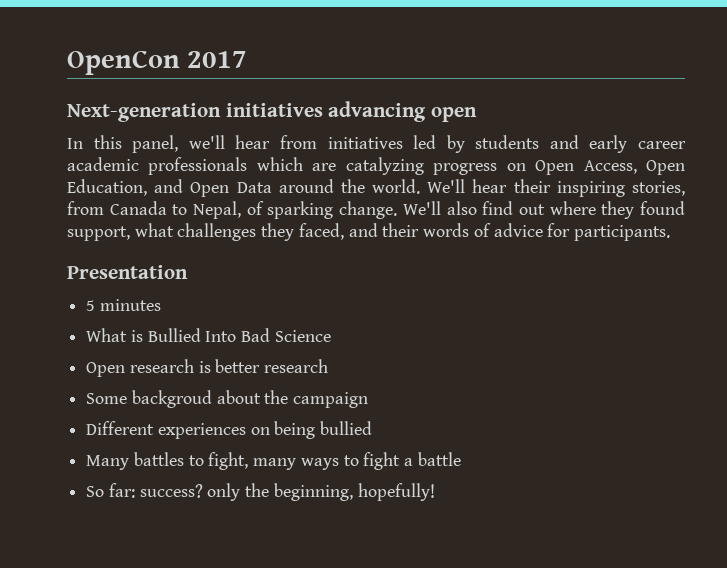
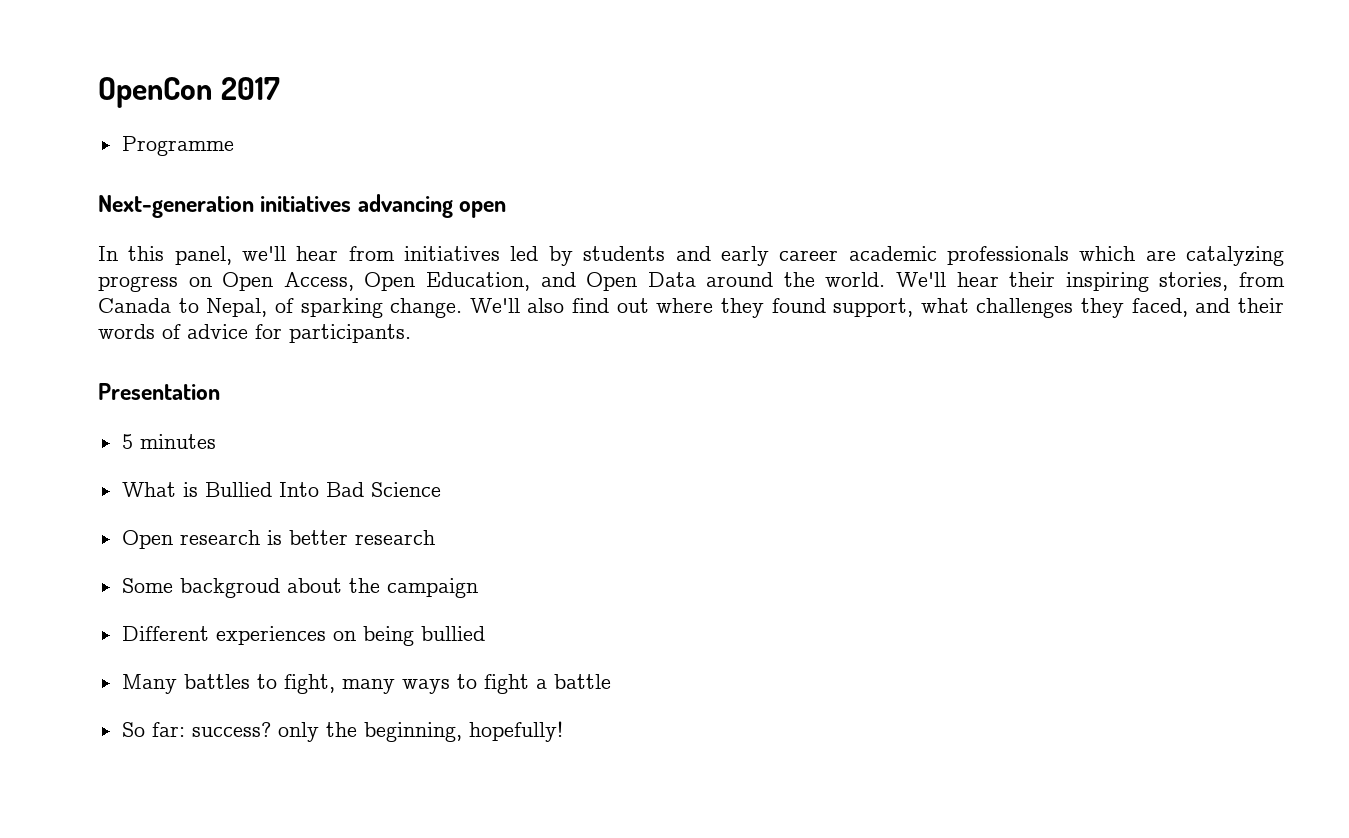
+ Programme

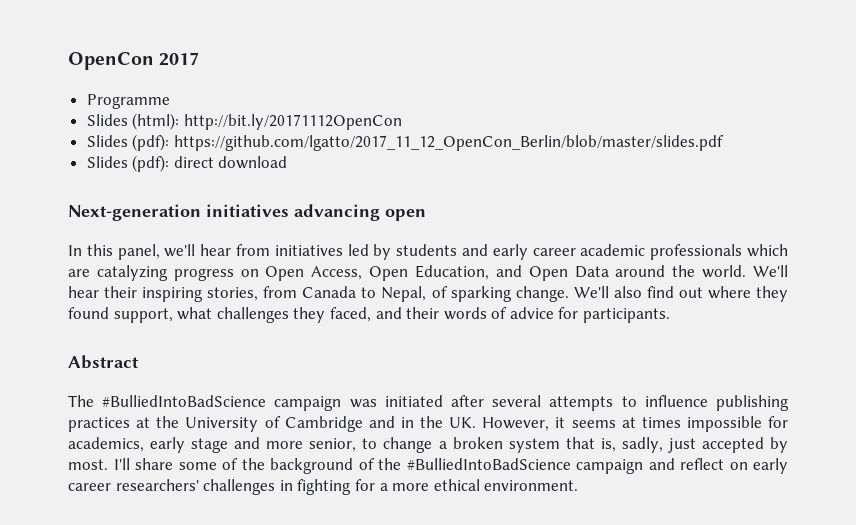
+ Slides (html): http://bit.ly/20171112OpenCon
+ Slides (pdf): https://github.com/lgatto/2017_11_12_OpenCon_Berlin/blob/master/slides.pdf
+ Slides (pdf): direct download
- Presentation
- 5 minutes
- What is Bullied Into Bad Science
- Open research is better research
- Some backgroud about the campaign
- Different experiences on being bullied
- Many battles to fight, many ways to fight a battle
- So far: success? only the beginning, hopefully!
+ Abstract
+ The #BulliedIntoBadScience campaign was initiated after several attempts to influence publishing practices at the University of Cambridge and in the UK. However, it seems at times impossible for academics, early stage and more senior, to change a broken system that is, sadly, just accepted by most. I'll share some of the background of the #BulliedIntoBadScience campaign and reflect on early career researchers' challenges in fighting for a more ethical environment.

